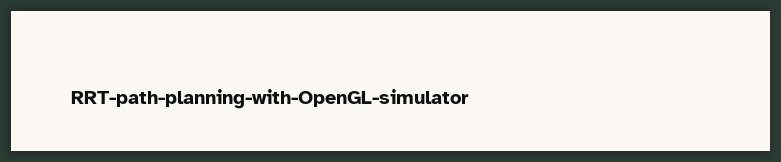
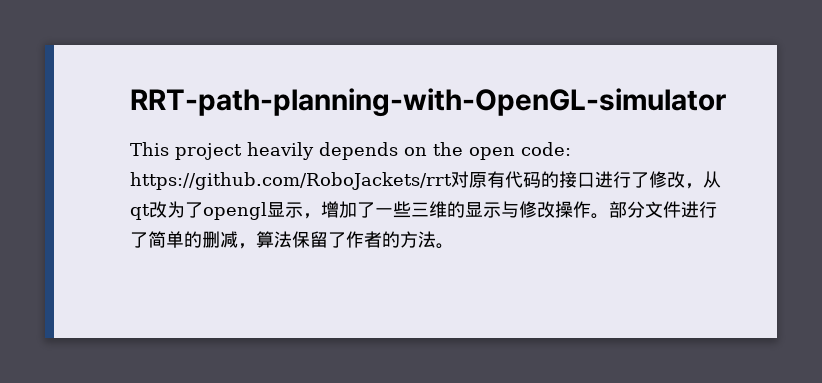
+ This project heavily depends on the open code: https://github.com/RoboJackets/rrt对原有代码的接口进行了修改，从qt改为了opengl显示，增加了一些三维的显示与修改操作。部分文件进行了简单的删减，算法保留了作者的方法。

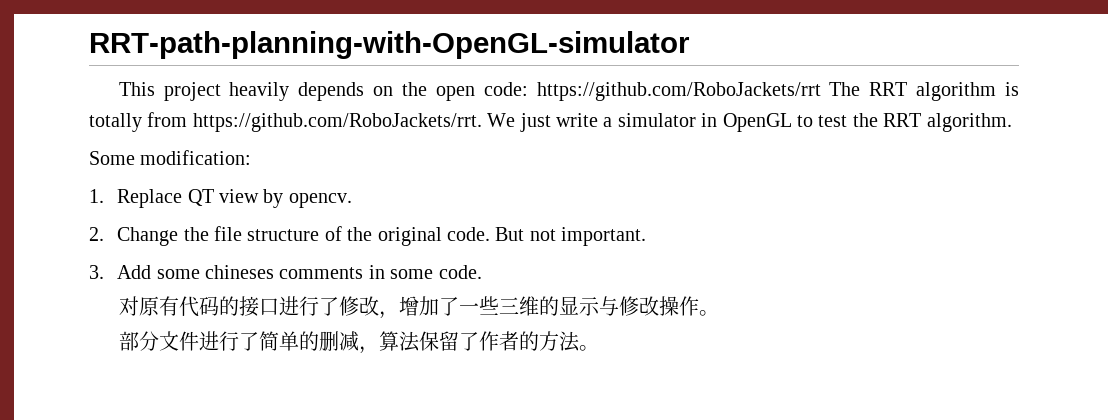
- This project heavily depends on the open code: https://github.com/RoboJackets/rrt对原有代码的接口进行了修改，从qt改为了opengl显示，增加了一些三维的显示与修改操作。部分文件进行了简单的删减，算法保留了作者的方法。
+ This project heavily depends on the open code: https://github.com/RoboJackets/rrt The RRT algorithm is totally from https://github.com/RoboJackets/rrt. We just write a simulator in OpenGL to test the RRT algorithm.
+ Some modification:
+ 1. Replace QT view by opencv.
+ 2. Change the file structure of the original code. But not important.
+ 3. Add some chineses comments in some code.
+ 对原有代码的接口进行了修改，增加了一些三维的显示与修改操作。
+ 部分文件进行了简单的删减，算法保留了作者的方法。

